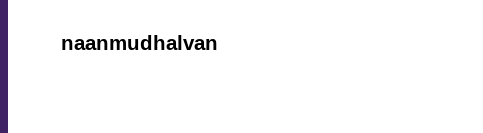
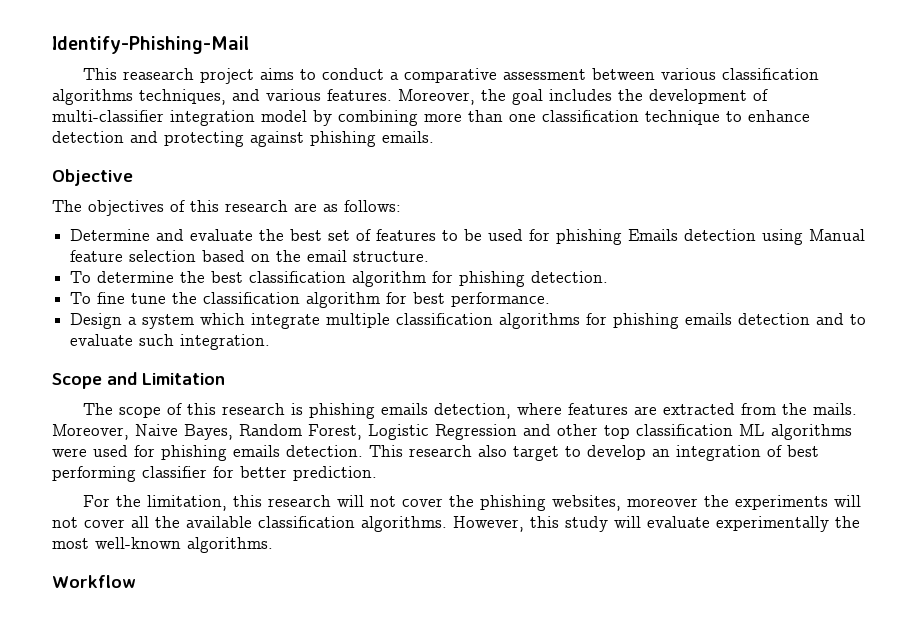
- naanmudhalvan
+ Identify-Phishing-Mail
+ This reasearch project aims to conduct a comparative assessment between various classification algorithms techniques, and various features. Moreover, the goal includes the development of multi-classifier integration model by combining more than one classification technique to enhance detection and protecting against phishing emails.
+ Objective
+ The objectives of this research are as follows:
+ Determine and evaluate the best set of features to be used for phishing Emails detection using Manual feature selection based on the email structure.
+ To determine the best classification algorithm for phishing detection.
+ To fine tune the classification algorithm for best performance.
+ Design a system which integrate multiple classification algorithms for phishing emails detection and to evaluate such integration.
+ Scope and Limitation
+ The scope of this research is phishing emails detection, where features are extracted from the mails. Moreover, Naive Bayes, Random Forest, Logistic Regression and other top classification ML algorithms were used for phishing emails detection. This research also target to develop an integration of best performing classifier for better prediction.
+ For the limitation, this research will not cover the phishing websites, moreover the experiments will not cover all the available classification algorithms. However, this study will evaluate experimentally the most well-known algorithms.
+ Workflow

